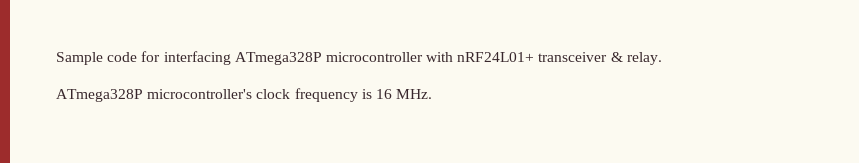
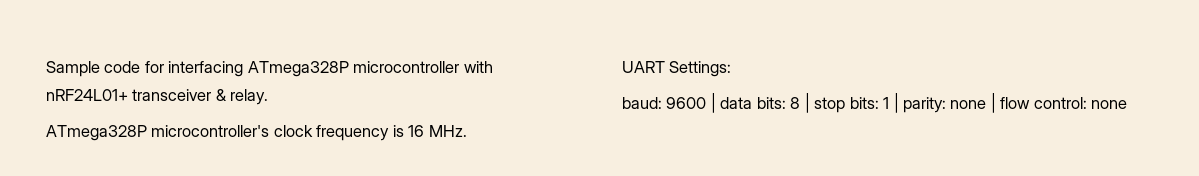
+ UART Settings:
+ baud: 9600 | data bits: 8 | stop bits: 1 | parity: none | flow control: none

